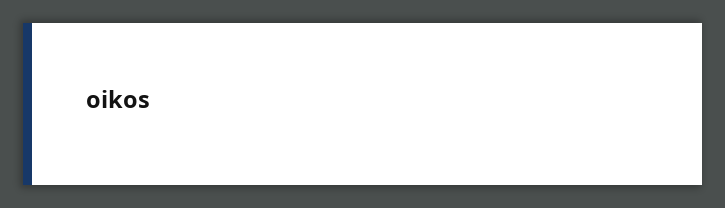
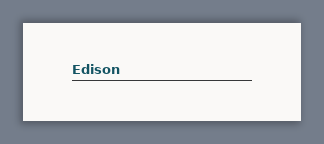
- oikos
+ Edison

